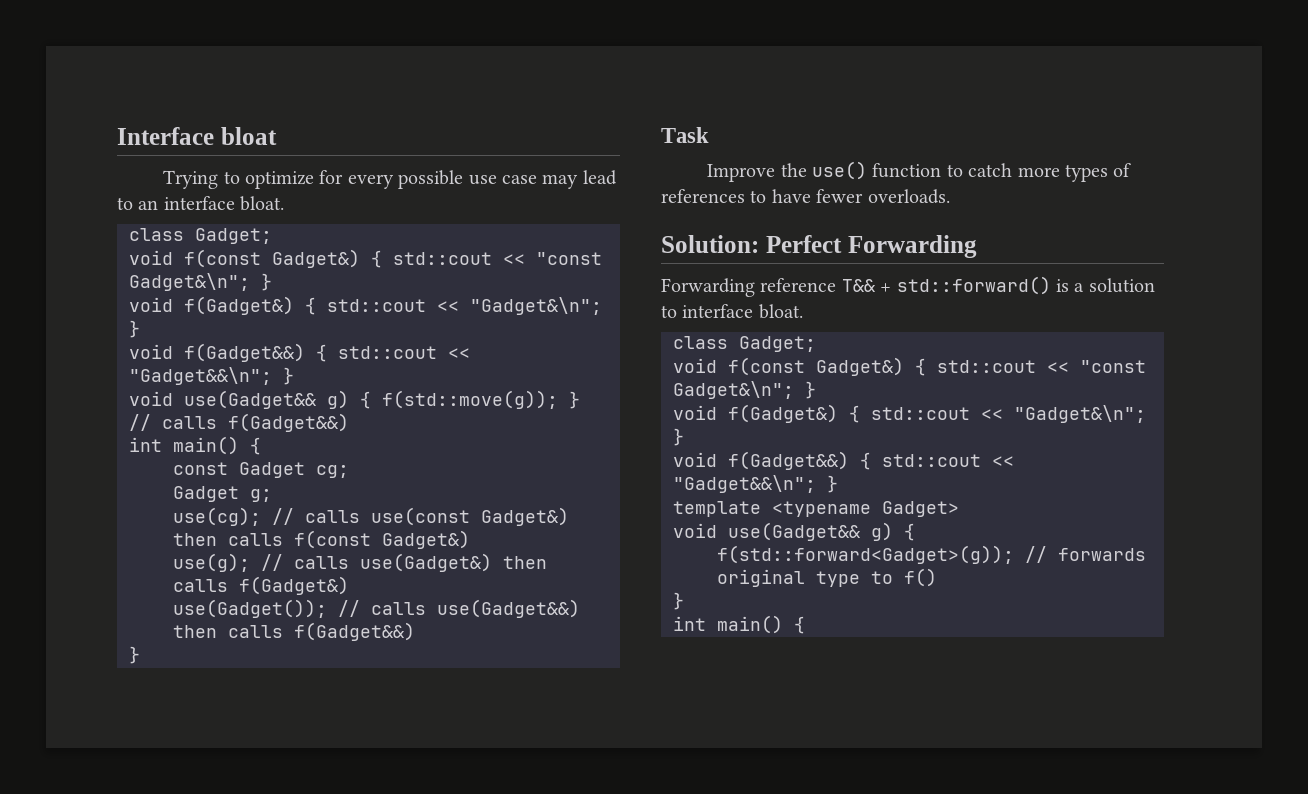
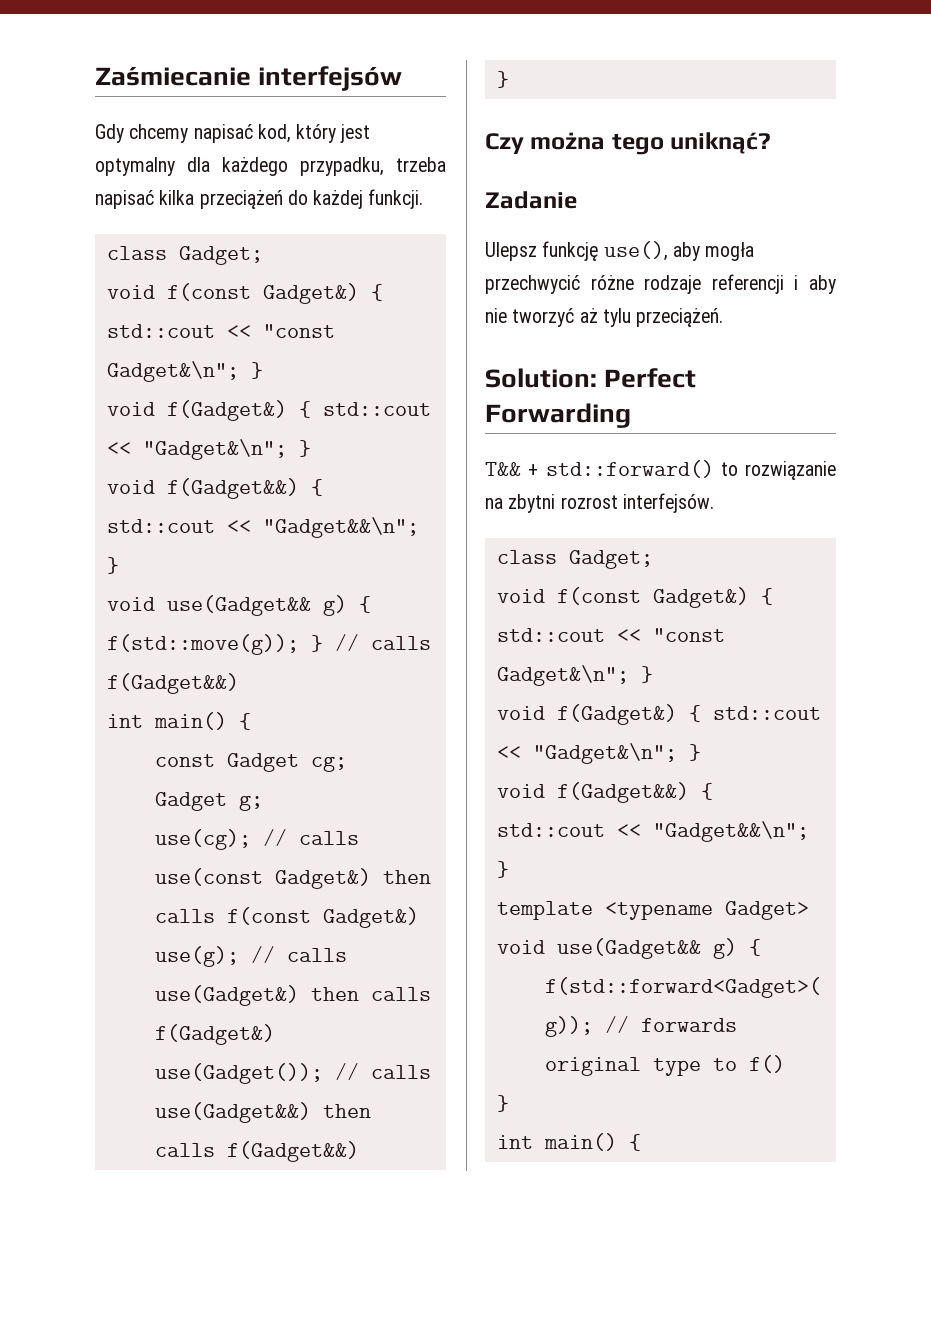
- Interface bloat
- Trying to optimize for every possible use case may lead to an interface bloat.
+ Zaśmiecanie interfejsów
+ Gdy chcemy napisać kod, który jest optymalny dla każdego przypadku, trzeba napisać kilka przeciążeń do każdej funkcji.
- Task
- Improve the use() function to catch more types of references to have fewer overloads.
+ Czy można tego uniknąć?
+ Zadanie
+ Ulepsz funkcję use(), aby mogła przechwycić różne rodzaje referencji i aby nie tworzyć aż tylu przeciążeń.
- Forwarding reference T&& + std::forward() is a solution to interface bloat.
+ T&& + std::forward() to rozwiązanie na zbytni rozrost interfejsów.

